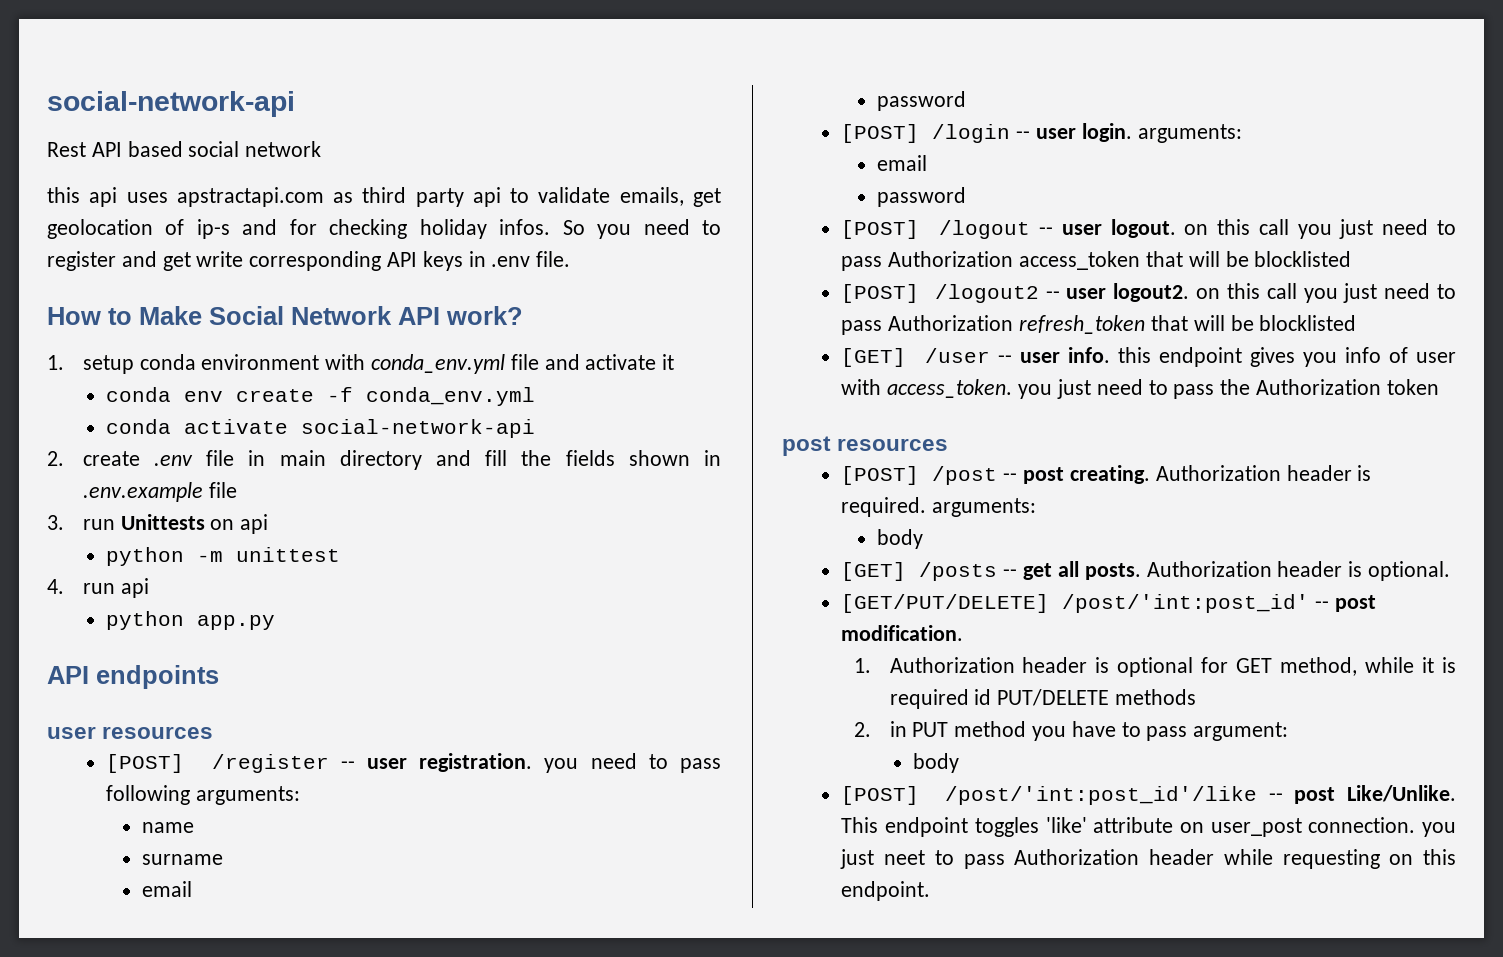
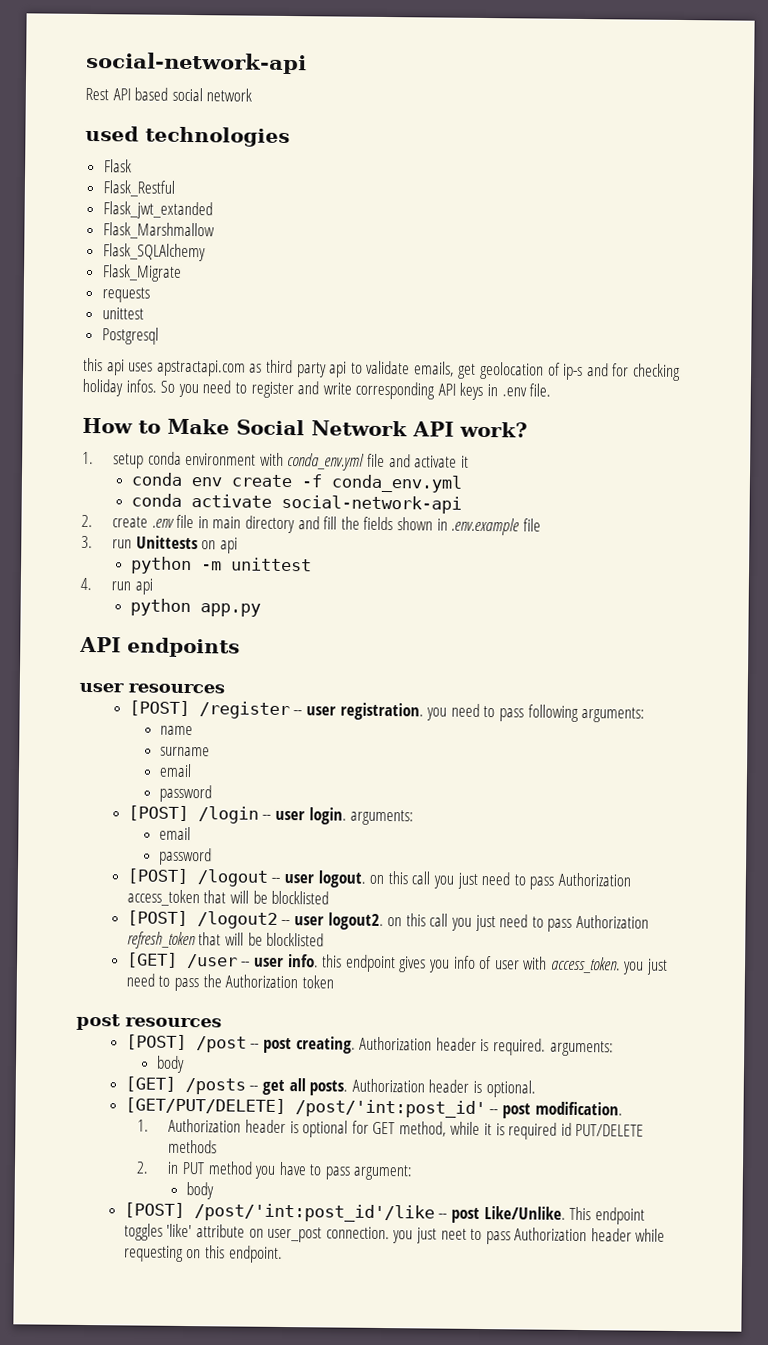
+ used technologies
+ Flask
+ Flask_Restful
+ Flask_jwt_extanded
+ Flask_Marshmallow
+ Flask_SQLAlchemy
+ Flask_Migrate
+ requests
+ unittest
+ Postgresql
- So you need to register and get write corresponding API keys in .env file.
+ So you need to register and write corresponding API keys in .env file.

